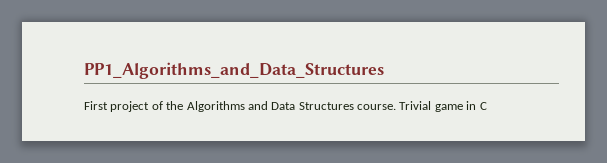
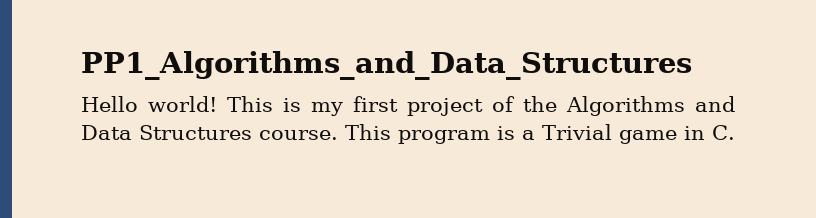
- First project of the Algorithms and Data Structures course.
+ Hello world! This is my first project of the Algorithms and Data Structures course.
- Trivial game in C
+ This program is a Trivial game in C.

